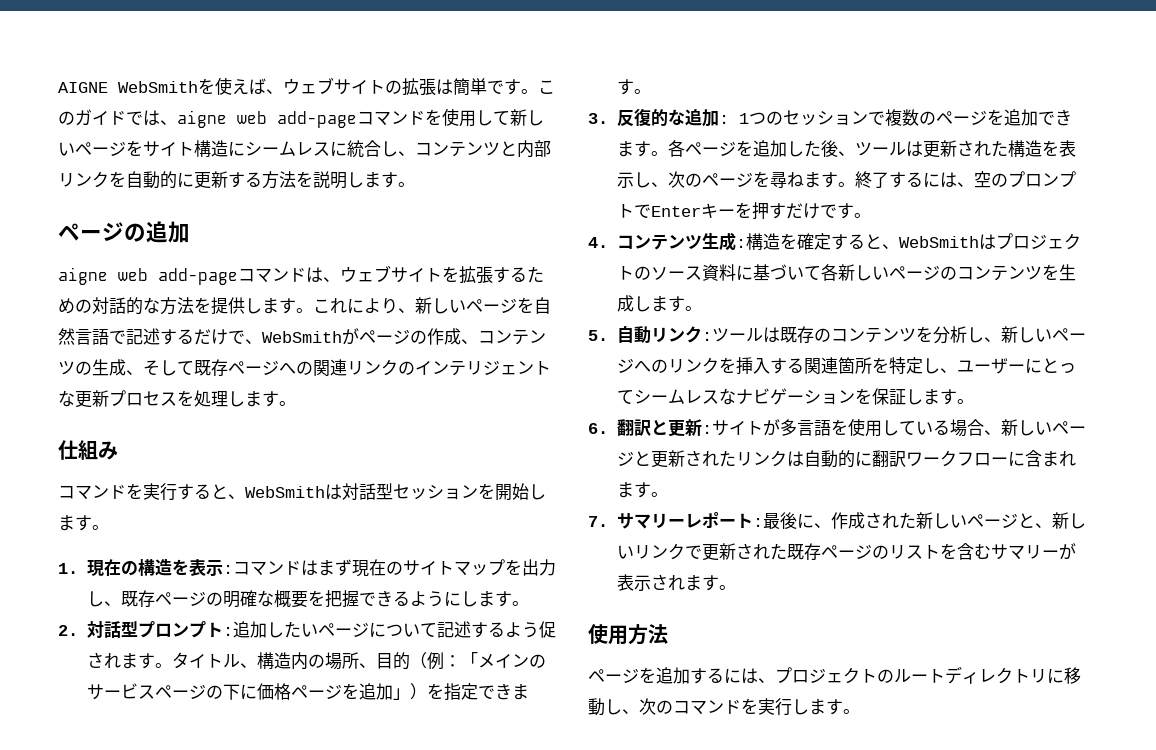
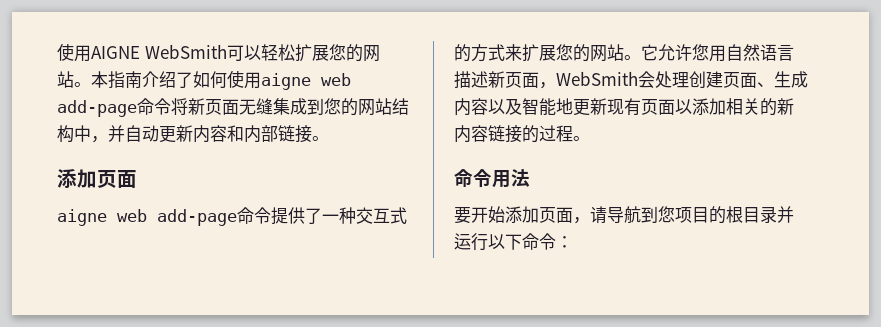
- AIGNE WebSmithを使えば、ウェブサイトの拡張は簡単です。このガイドでは、aigne web add-pageコマンドを使用して新しいページをサイト構造にシームレスに統合し、コンテンツと内部リンクを自動的に更新する方法を説明します。
- ページの追加
- aigne web add-pageコマンドは、ウェブサイトを拡張するための対話的な方法を提供します。これにより、新しいページを自然言語で記述するだけで、WebSmithがページの作成、コンテンツの生成、そして既存ページへの関連リンクのインテリジェントな更新プロセスを処理します。
- 仕組み
- コマンドを実行すると、WebSmithは対話型セッションを開始します。
- 1.現在の構造を表示:コマンドはまず現在のサイトマップを出力し、既存ページの明確な概要を把握できるようにします。
- 2.対話型プロンプト:追加したいページについて記述するよう促されます。タイトル、構造内の場所、目的（例：「メインのサービスページの下に価格ページを追加」）を指定できます。
- 3.反復的な追加: 1つのセッションで複数のページを追加できます。各ページを追加した後、ツールは更新された構造を表示し、次のページを尋ねます。終了するには、空のプロンプトでEnterキーを押すだけです。
- 4.コンテンツ生成:構造を確定すると、WebSmithはプロジェクトのソース資料に基づいて各新しいページのコンテンツを生成します。
- 5.自動リンク:ツールは既存のコンテンツを分析し、新しいページへのリンクを挿入する関連箇所を特定し、ユーザーにとってシームレスなナビゲーションを保証します。
- 6.翻訳と更新:サイトが多言語を使用している場合、新しいページと更新されたリンクは自動的に翻訳ワークフローに含まれます。
- 7.サマリーレポート:最後に、作成された新しいページと、新しいリンクで更新された既存ページのリストを含むサマリーが表示されます。
- 使用方法
- ページを追加するには、プロジェクトのルートディレクトリに移動し、次のコマンドを実行します。
+ 使用AIGNE WebSmith可以轻松扩展您的网站。本指南介绍了如何使用aigne web add-page命令将新页面无缝集成到您的网站结构中，并自动更新内容和内部链接。
+ 添加页面
+ aigne web add-page命令提供了一种交互式的方式来扩展您的网站。它允许您用自然语言描述新页面，WebSmith会处理创建页面、生成内容以及智能地更新现有页面以添加相关的新内容链接的过程。
+ 命令用法
+ 要开始添加页面，请导航到您项目的根目录并运行以下命令：

